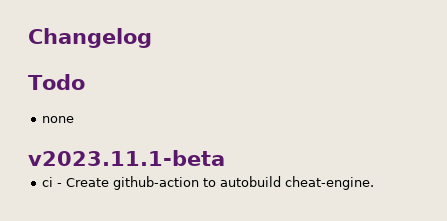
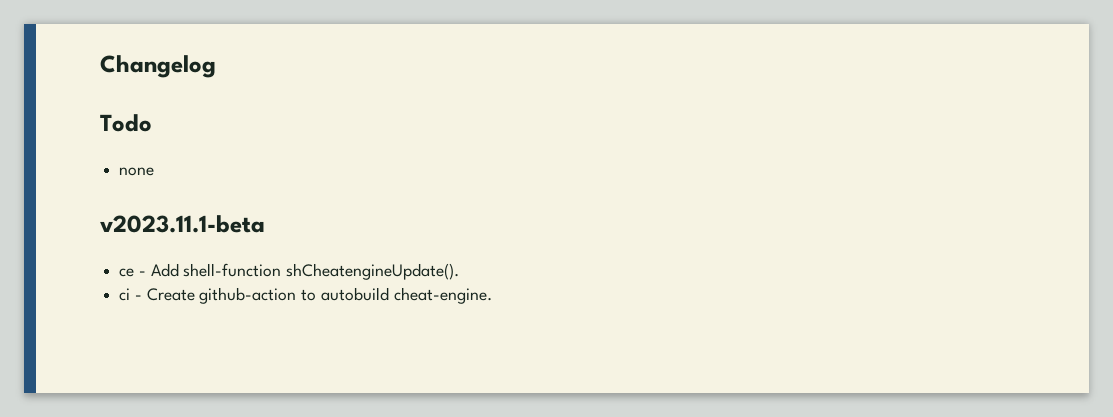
+ ce - Add shell-function shCheatengineUpdate().

